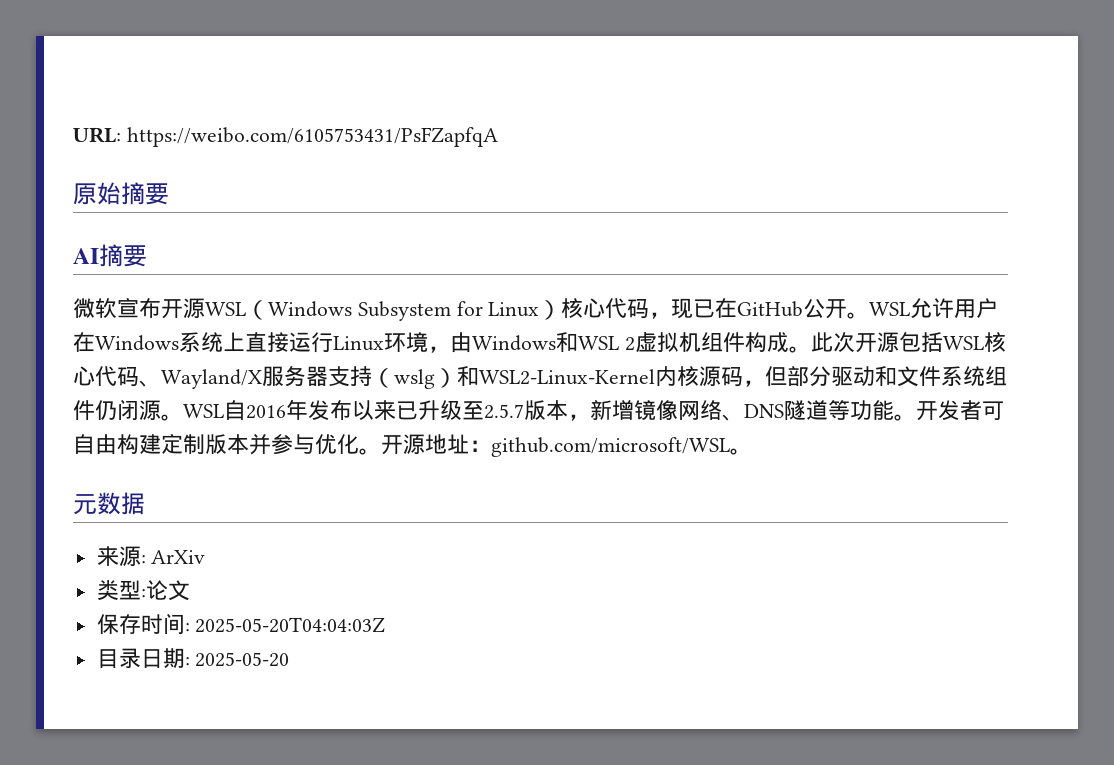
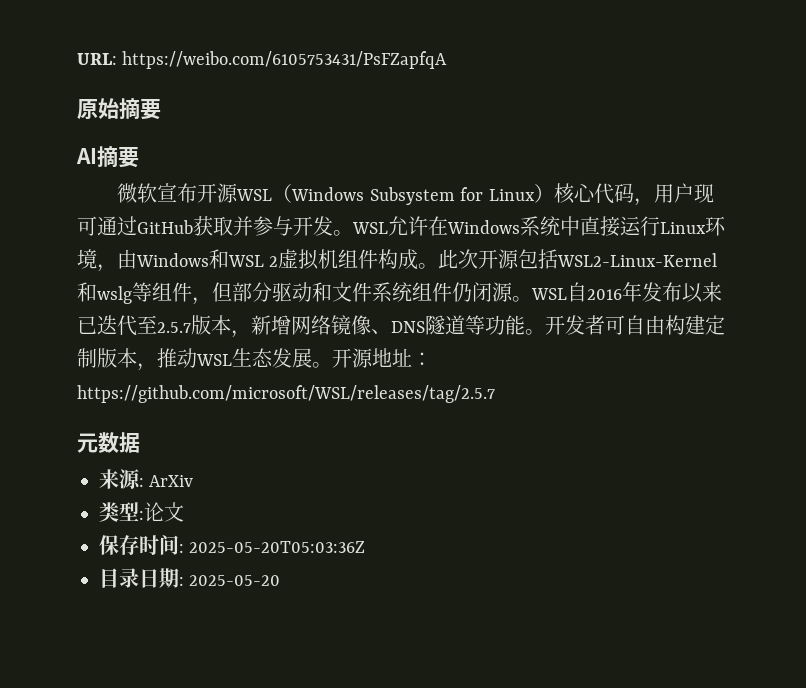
- 微软宣布开源WSL（Windows Subsystem for Linux）核心代码，现已在GitHub公开。
+ 微软宣布开源WSL（Windows Subsystem for Linux）核心代码，用户现可通过GitHub获取并参与开发。
- WSL允许用户在Windows系统上直接运行Linux环境，由Windows和WSL 2虚拟机组件构成。
+ WSL允许在Windows系统中直接运行Linux环境，由Windows和WSL 2虚拟机组件构成。
- 此次开源包括WSL核心代码、Wayland/X服务器支持（wslg）和WSL2-Linux-Kernel内核源码，但部分驱动和文件系统组件仍闭源。
+ 此次开源包括WSL2-Linux-Kernel和wslg等组件，但部分驱动和文件系统组件仍闭源。
- WSL自2016年发布以来已升级至2.5.7版本，新增镜像网络、DNS隧道等功能。
+ WSL自2016年发布以来已迭代至2.5.7版本，新增网络镜像、DNS隧道等功能。
- 开发者可自由构建定制版本并参与优化。
+ 开发者可自由构建定制版本，推动WSL生态发展。
- 开源地址：github.com/microsoft/WSL。
+ 开源地址：https://github.com/microsoft/WSL/releases/tag/2.5.7
- 保存时间: 2025-05-20T04:04:03Z
+ 保存时间: 2025-05-20T05:03:36Z

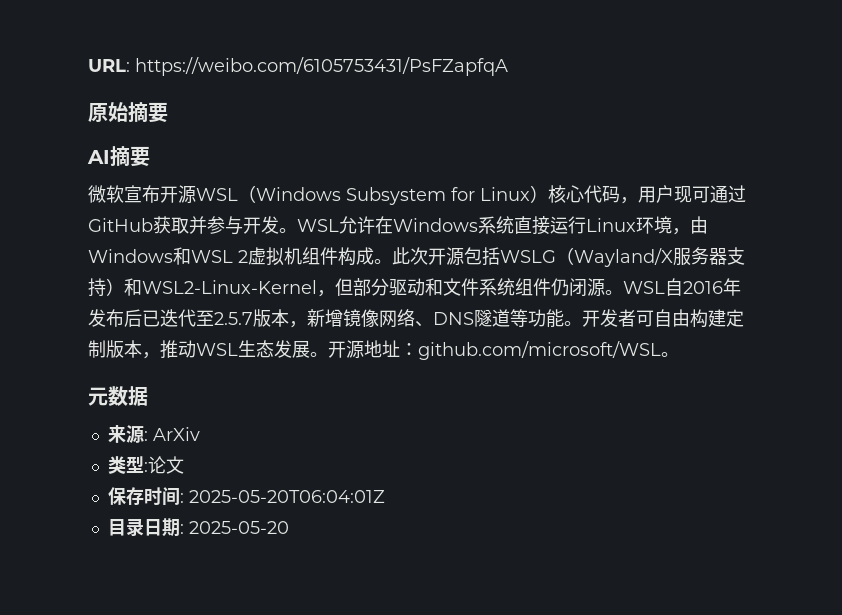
- WSL允许在Windows系统中直接运行Linux环境，由Windows和WSL 2虚拟机组件构成。
+ WSL允许在Windows系统直接运行Linux环境，由Windows和WSL 2虚拟机组件构成。
- 此次开源包括WSL2-Linux-Kernel和wslg等组件，但部分驱动和文件系统组件仍闭源。
+ 此次开源包括WSLG（Wayland/X服务器支持）和WSL2-Linux-Kernel，但部分驱动和文件系统组件仍闭源。
- WSL自2016年发布以来已迭代至2.5.7版本，新增网络镜像、DNS隧道等功能。
+ WSL自2016年发布后已迭代至2.5.7版本，新增镜像网络、DNS隧道等功能。
- 开源地址：https://github.com/microsoft/WSL/releases/tag/2.5.7
+ 开源地址：github.com/microsoft/WSL。
- 保存时间: 2025-05-20T05:03:36Z
+ 保存时间: 2025-05-20T06:04:01Z

